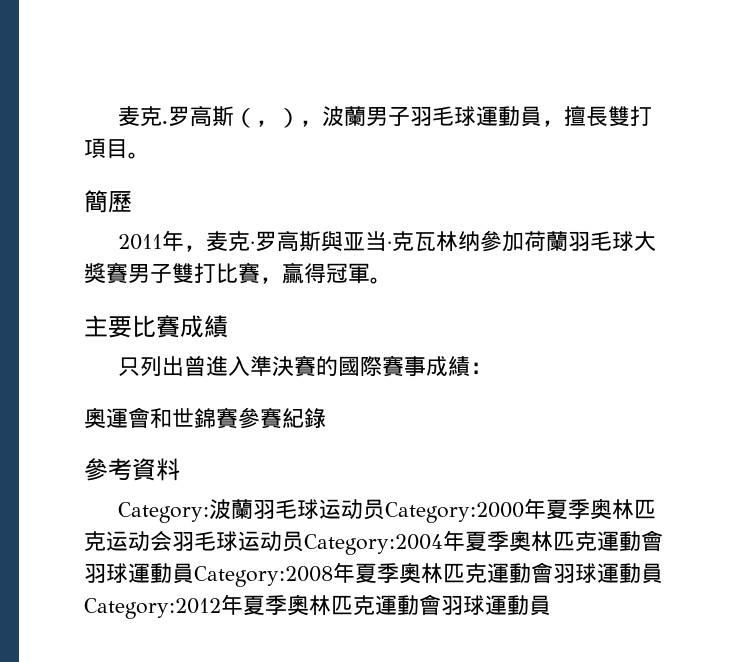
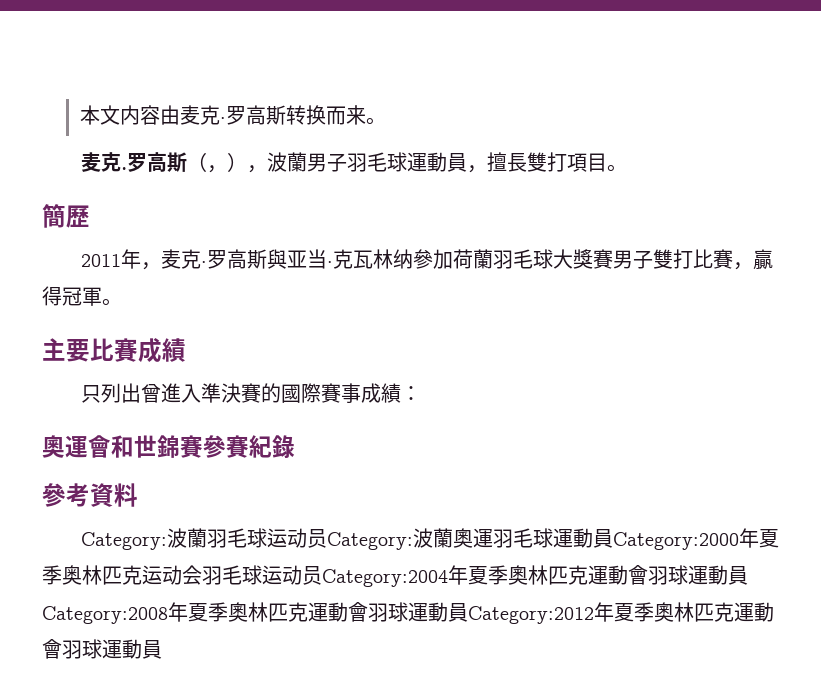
+ 本文内容由麦克·罗高斯转换而来。
- Category:波蘭羽毛球运动员Category:2000年夏季奥林匹克运动会羽毛球运动员Category:2004年夏季奧林匹克運動會羽球運動員Category:2008年夏季奧林匹克運動會羽球運動員Category:2012年夏季奧林匹克運動會羽球運動員
+ Category:波蘭羽毛球运动员Category:波蘭奧運羽毛球運動員Category:2000年夏季奥林匹克运动会羽毛球运动员Category:2004年夏季奧林匹克運動會羽球運動員Category:2008年夏季奧林匹克運動會羽球運動員Category:2012年夏季奧林匹克運動會羽球運動員

